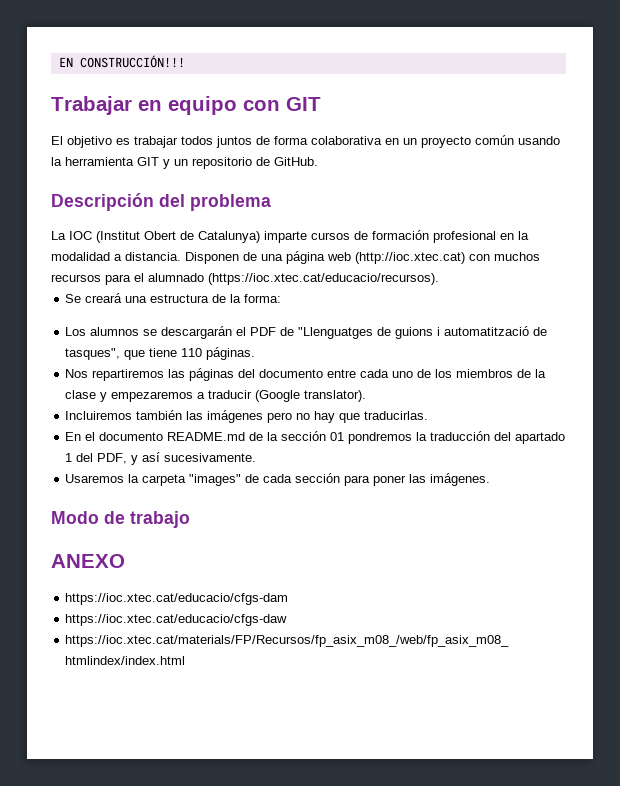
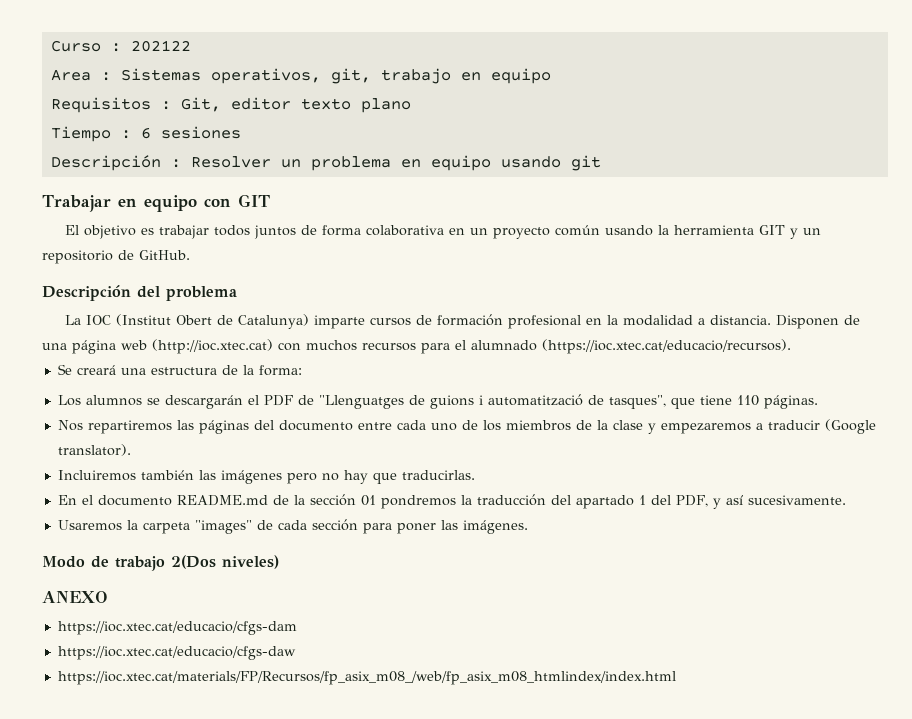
- EN CONSTRUCCIÓN!!!
+ Curso : 202122
+ Area : Sistemas operativos, git, trabajo en equipo
+ Requisitos : Git, editor texto plano
+ Tiempo : 6 sesiones
+ Descripción : Resolver un problema en equipo usando git
- Modo de trabajo
+ Modo de trabajo 2(Dos niveles)

